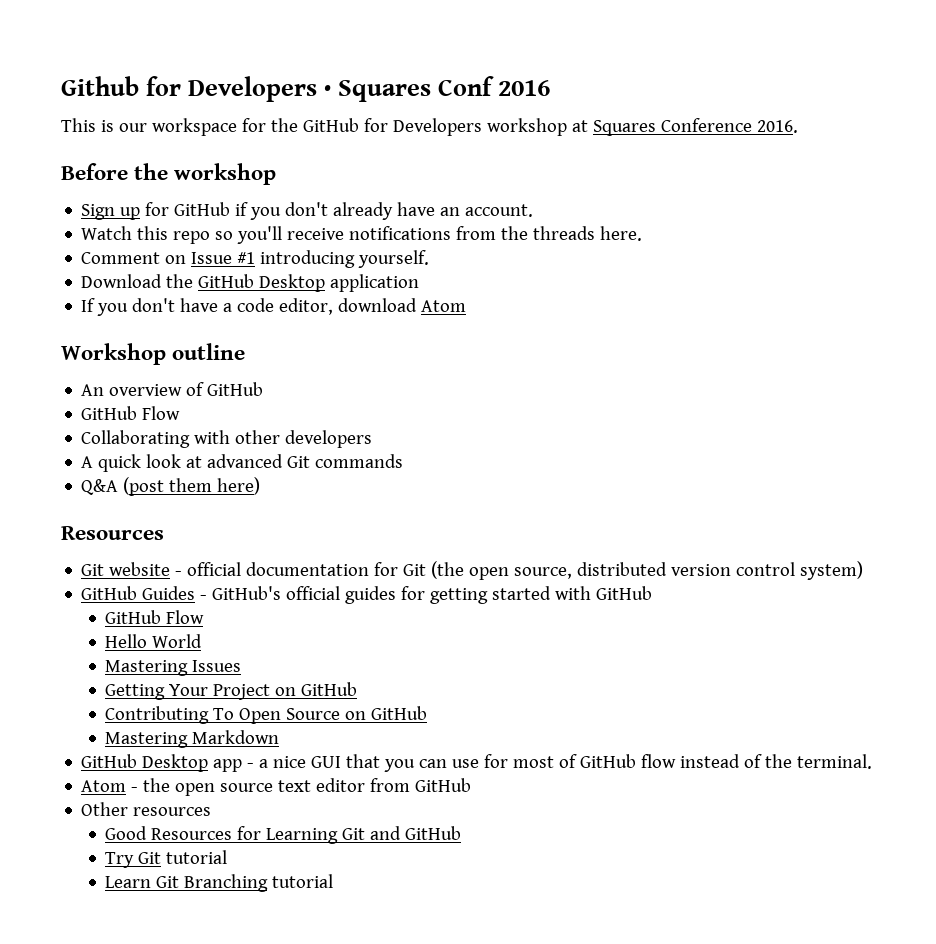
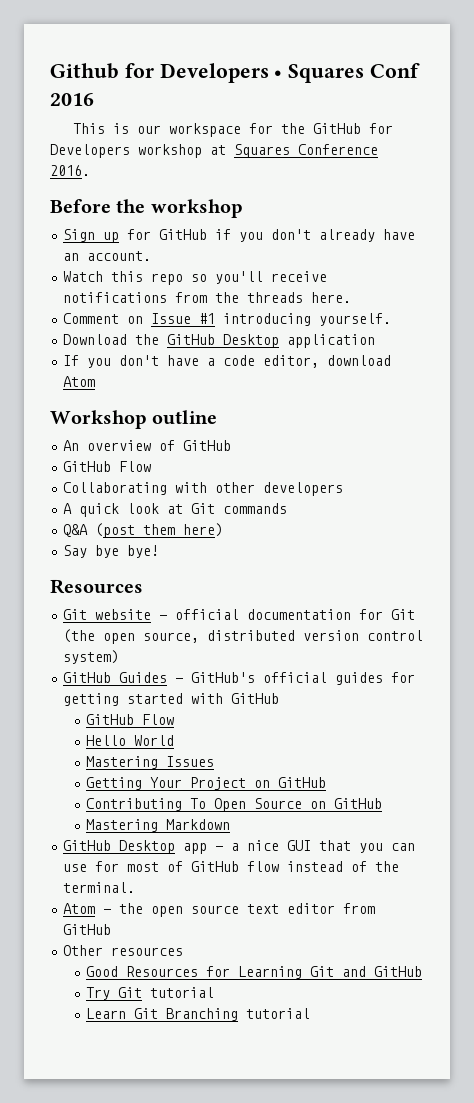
- A quick look at advanced Git commands
+ A quick look at Git commands
+ Say bye bye!

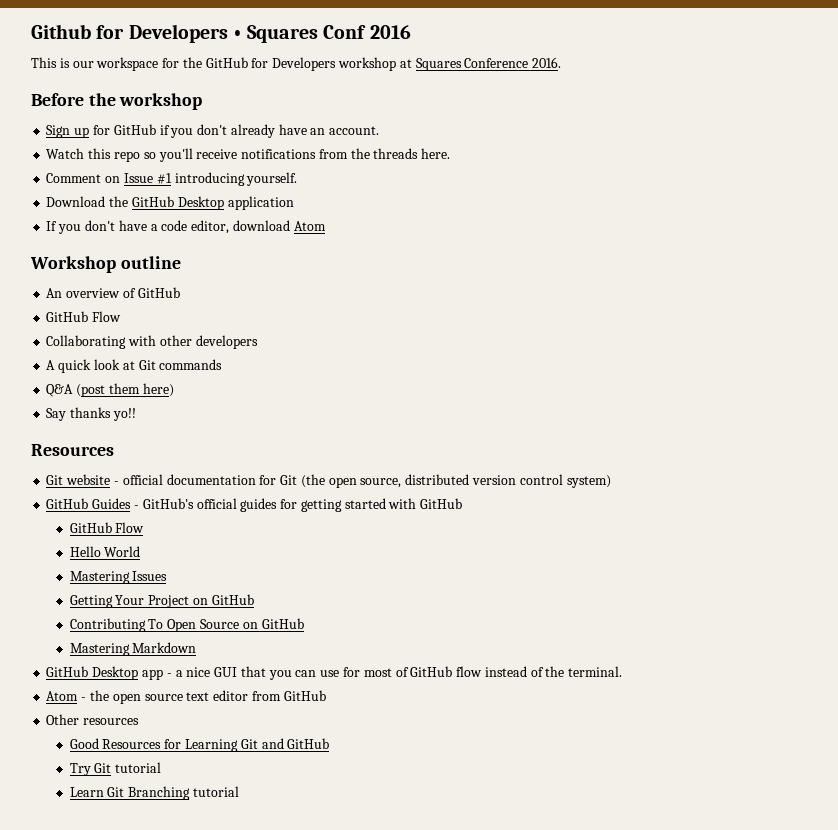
- Say bye bye!
+ Say thanks yo!!

